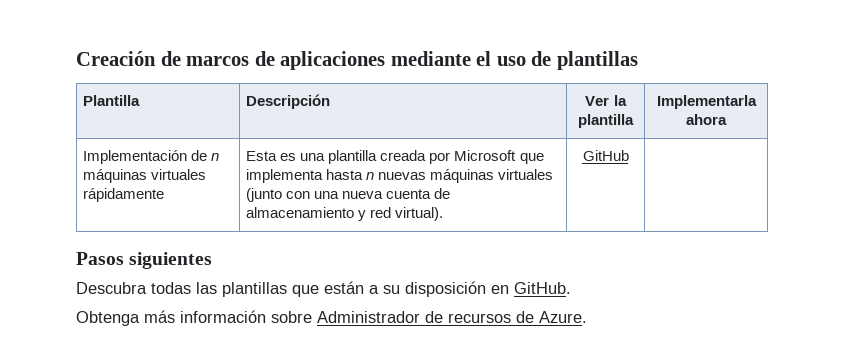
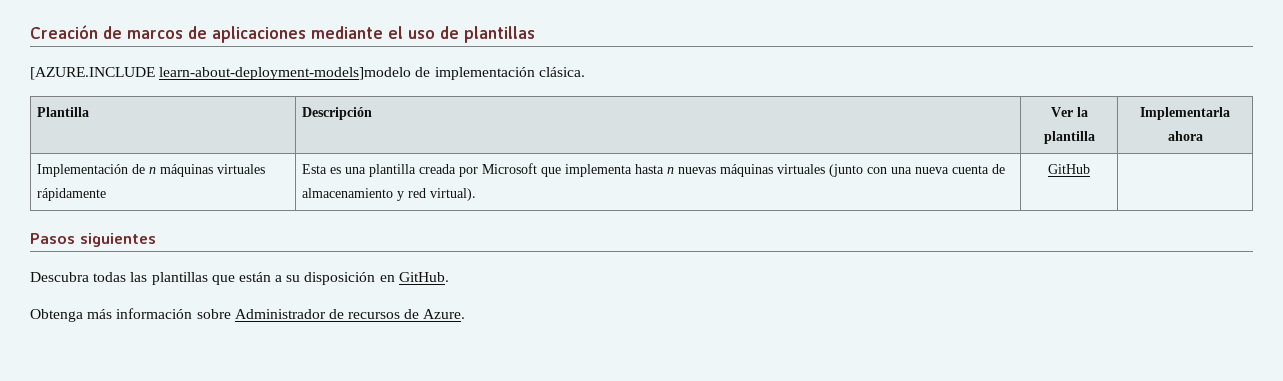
+ [AZURE.INCLUDE learn-about-deployment-models]modelo de implementación clásica.

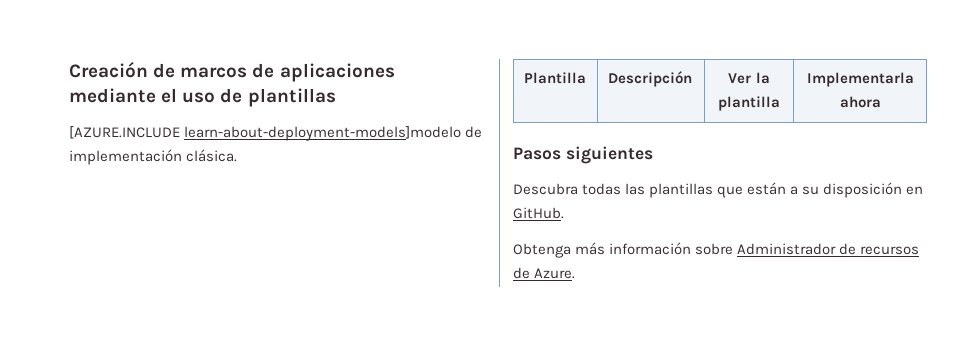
- Implementación de n máquinas virtuales rápidamente | Esta es una plantilla creada por Microsoft que implementa hasta n nuevas máquinas virtuales (junto con una nueva cuenta de almacenamiento y red virtual). | GitHub |

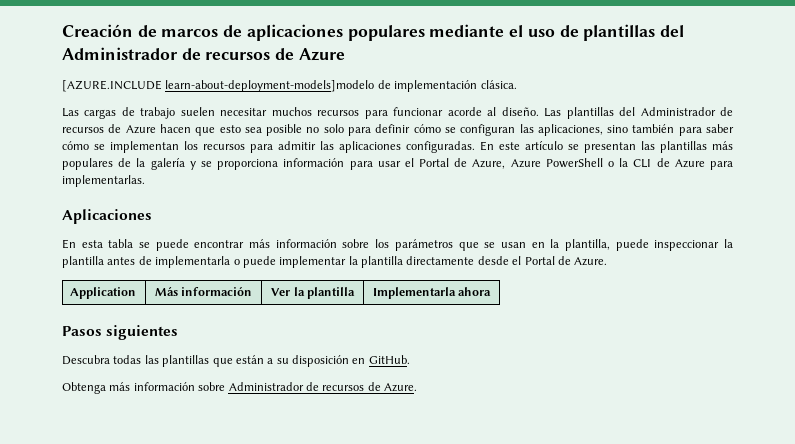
- Creación de marcos de aplicaciones mediante el uso de plantillas
+ Creación de marcos de aplicaciones populares mediante el uso de plantillas del Administrador de recursos de Azure
- Plantilla | Descripción | Ver la plantilla | Implementarla ahora
+ Las cargas de trabajo suelen necesitar muchos recursos para funcionar acorde al diseño. Las plantillas del Administrador de recursos de Azure hacen que esto sea posible no solo para definir cómo se configuran las aplicaciones, sino también para saber cómo se implementan los recursos para admitir las aplicaciones configuradas. En este artículo se presentan las plantillas más populares de la galería y se proporciona información para usar el Portal de Azure, Azure PowerShell o la CLI de Azure para implementarlas.
+ Aplicaciones
+ En esta tabla se puede encontrar más información sobre los parámetros que se usan en la plantilla, puede inspeccionar la plantilla antes de implementarla o puede implementar la plantilla directamente desde el Portal de Azure.
+ Application | Más información | Ver la plantilla | Implementarla ahora

